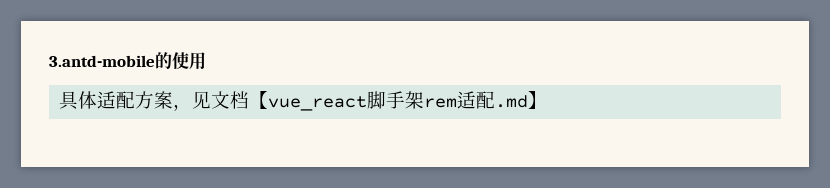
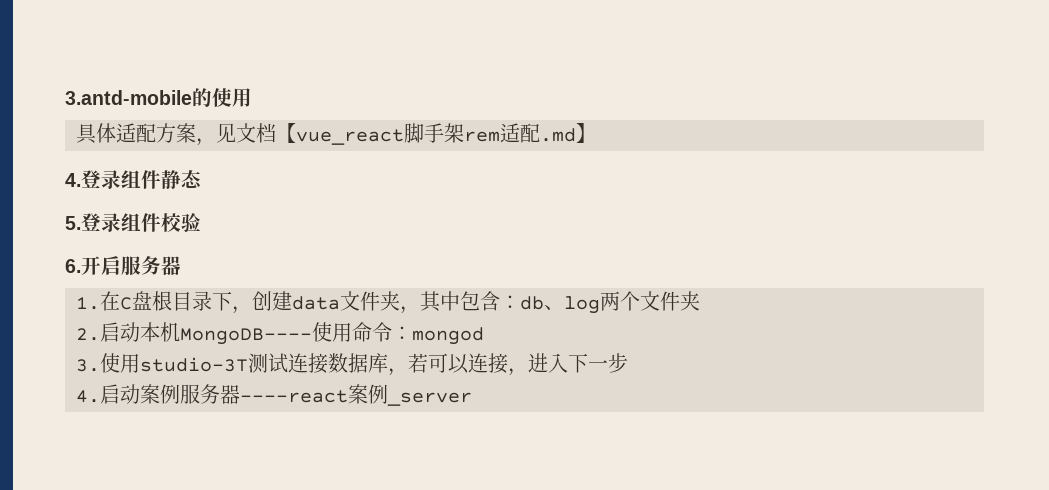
+ 4.登录组件静态
+ 5.登录组件校验
+ 6.开启服务器
+ 1.在C盘根目录下，创建data文件夹，其中包含：db、log两个文件夹
+ 2.启动本机MongoDB----使用命令：mongod
+ 3.使用studio-3T测试连接数据库，若可以连接，进入下一步
+ 4.启动案例服务器----react案例_server

